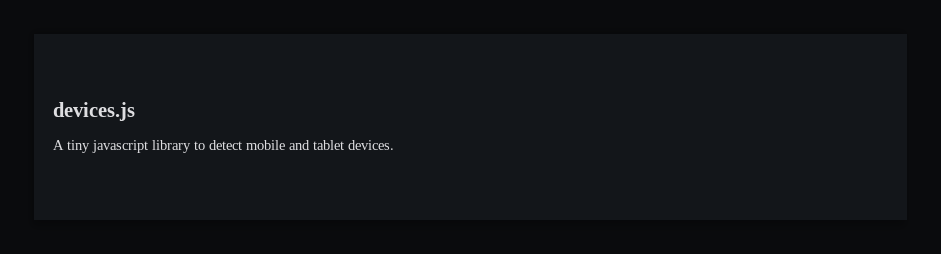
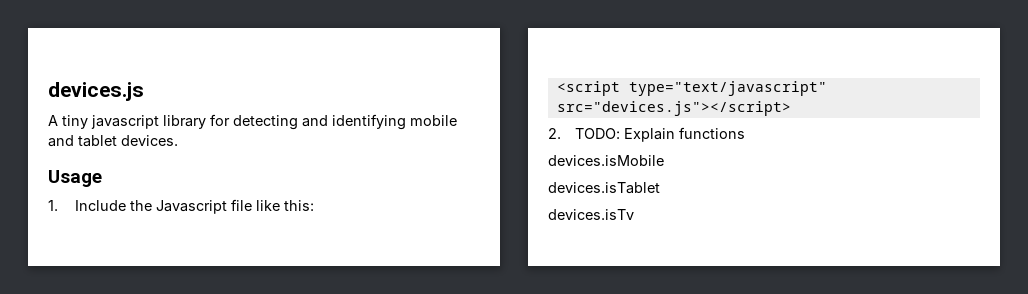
- A tiny javascript library to detect mobile and tablet devices.
+ A tiny javascript library for detecting and identifying mobile and tablet devices.
+ Usage
+ 1. Include the Javascript file like this:
+ <script type="text/javascript" src="devices.js"></script>
+ 2. TODO: Explain functions
+ devices.isMobile
+ devices.isTablet
+ devices.isTv

